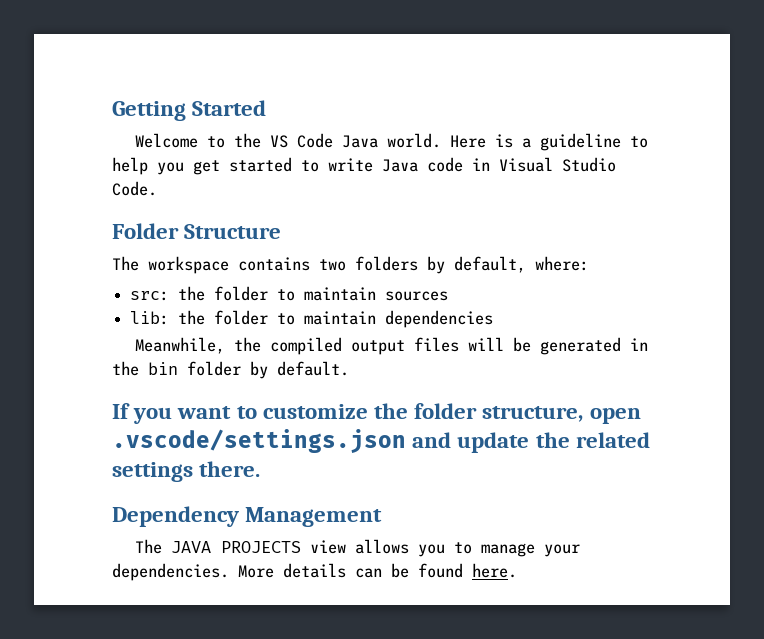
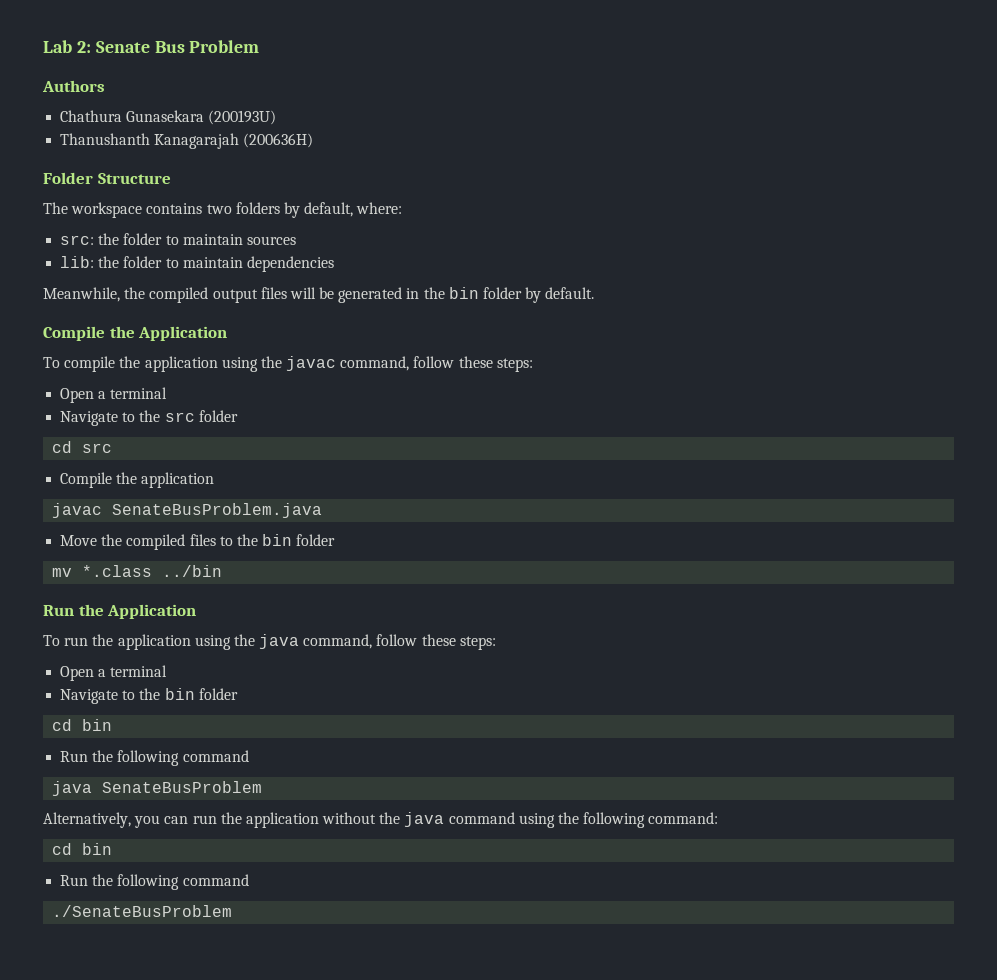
- Getting Started
- Welcome to the VS Code Java world. Here is a guideline to help you get started to write Java code in Visual Studio Code.
+ Lab 2: Senate Bus Problem
+ Authors
+ Chathura Gunasekara (200193U)
+ Thanushanth Kanagarajah (200636H)
- If you want to customize the folder structure, open .vscode/settings.json and update the related settings there.
- Dependency Management
- The JAVA PROJECTS view allows you to manage your dependencies. More details can be found here.
+ Compile the Application
+ To compile the application using the javac command, follow these steps:
+ Open a terminal
+ Navigate to the src folder
+ cd src
+ Compile the application
+ javac SenateBusProblem.java
+ Move the compiled files to the bin folder
+ mv *.class ../bin
+ Run the Application
+ To run the application using the java command, follow these steps:
+ Open a terminal
+ Navigate to the bin folder
+ cd bin
+ Run the following command
+ java SenateBusProblem
+ Alternatively, you can run the application without the java command using the following command:
+ cd bin
+ Run the following command
+ ./SenateBusProblem

